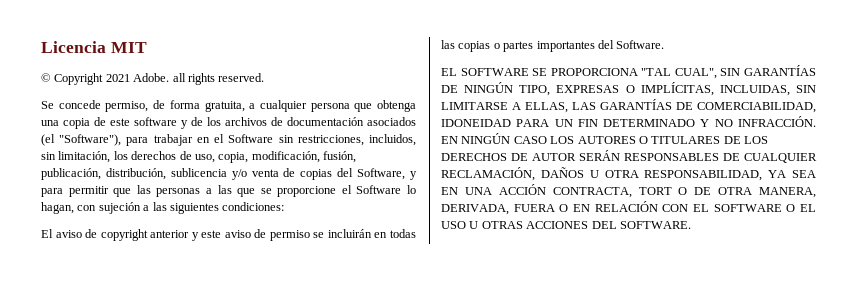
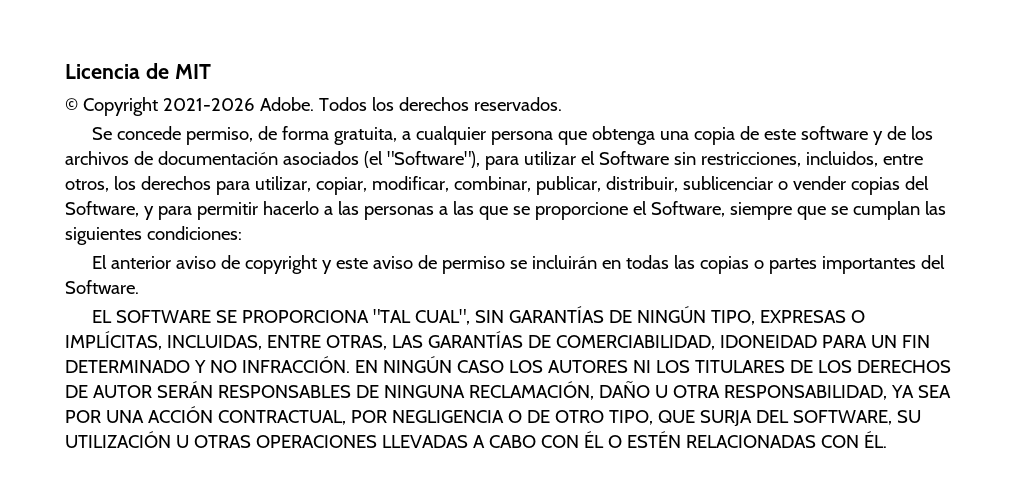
- Licencia MIT
+ Licencia de MIT
- © Copyright 2021 Adobe. all rights reserved.
+ © Copyright 2021-2026 Adobe. Todos los derechos reservados.
- Se concede permiso, de forma gratuita, a cualquier persona que obtenga una copia de este software y de los archivos de documentación asociados (el "Software"), para trabajar en el Software sin restricciones, incluidos, sin limitación, los derechos de uso, copia, modificación, fusión, publicación, distribución, sublicencia y/o venta de copias del Software, y para permitir que las personas a las que se proporcione el Software lo hagan, con sujeción a las siguientes condiciones:
+ Se concede permiso, de forma gratuita, a cualquier persona que obtenga una copia de este software y de los archivos de documentación asociados (el "Software"), para utilizar el Software sin restricciones, incluidos, entre otros, los derechos para utilizar, copiar, modificar, combinar, publicar, distribuir, sublicenciar o vender copias del Software, y para permitir hacerlo a las personas a las que se proporcione el Software, siempre que se cumplan las siguientes condiciones:
- El aviso de copyright anterior y este aviso de permiso se incluirán en todas las copias o partes importantes del Software.
+ El anterior aviso de copyright y este aviso de permiso se incluirán en todas las copias o partes importantes del Software.
- EL SOFTWARE SE PROPORCIONA "TAL CUAL", SIN GARANTÍAS DE NINGÚN TIPO, EXPRESAS O IMPLÍCITAS, INCLUIDAS, SIN LIMITARSE A ELLAS, LAS GARANTÍAS DE COMERCIABILIDAD, IDONEIDAD PARA UN FIN DETERMINADO Y NO INFRACCIÓN.
+ EL SOFTWARE SE PROPORCIONA "TAL CUAL", SIN GARANTÍAS DE NINGÚN TIPO, EXPRESAS O IMPLÍCITAS, INCLUIDAS, ENTRE OTRAS, LAS GARANTÍAS DE COMERCIABILIDAD, IDONEIDAD PARA UN FIN DETERMINADO Y NO INFRACCIÓN.
- EN NINGÚN CASO LOS AUTORES O TITULARES DE LOS DERECHOS DE AUTOR SERÁN RESPONSABLES DE CUALQUIER RECLAMACIÓN, DAÑOS U OTRA RESPONSABILIDAD, YA SEA EN UNA ACCIÓN CONTRACTA, TORT O DE OTRA MANERA, DERIVADA, FUERA O EN RELACIÓN CON EL SOFTWARE O EL USO U OTRAS ACCIONES DEL SOFTWARE.
+ EN NINGÚN CASO LOS AUTORES NI LOS TITULARES DE LOS DERECHOS DE AUTOR SERÁN RESPONSABLES DE NINGUNA RECLAMACIÓN, DAÑO U OTRA RESPONSABILIDAD, YA SEA POR UNA ACCIÓN CONTRACTUAL, POR NEGLIGENCIA O DE OTRO TIPO, QUE SURJA DEL SOFTWARE, SU UTILIZACIÓN U OTRAS OPERACIONES LLEVADAS A CABO CON ÉL O ESTÉN RELACIONADAS CON ÉL.

